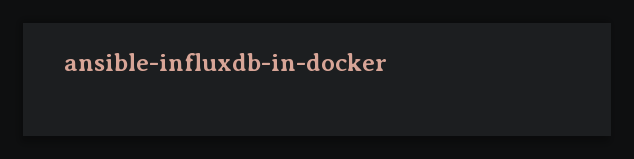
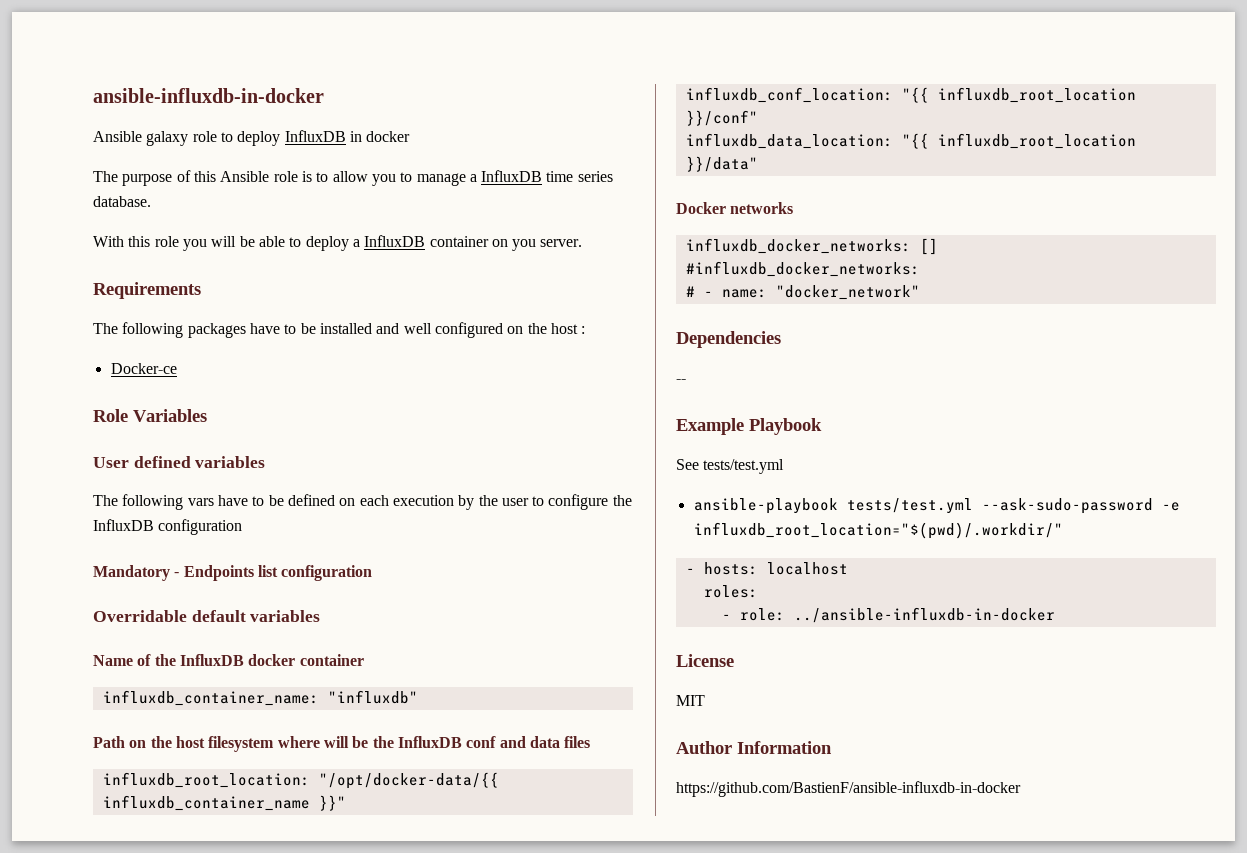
+ Ansible galaxy role to deploy InfluxDB in docker
+ The purpose of this Ansible role is to allow you to manage a InfluxDB time series database.
+ With this role you will be able to deploy a InfluxDB container on you server.
+ Requirements
+ The following packages have to be installed and well configured on the host :
+ Docker-ce
+ Role Variables
+ User defined variables
+ The following vars have to be defined on each execution by the user to configure the InfluxDB configuration
+ Mandatory - Endpoints list configuration
+ Overridable default variables
+ Name of the InfluxDB docker container
+ influxdb_container_name: "influxdb"
+ Path on the host filesystem where will be the InfluxDB conf and data files
+ influxdb_root_location: "/opt/docker-data/{{ influxdb_container_name }}"
+ influxdb_conf_location: "{{ influxdb_root_location }}/conf"
+ influxdb_data_location: "{{ influxdb_root_location }}/data"
+ Docker networks
+ influxdb_docker_networks: []
+ #influxdb_docker_networks:
+ # - name: "docker_network"
+ Dependencies
+ --
+ Example Playbook
+ See tests/test.yml
+ ansible-playbook tests/test.yml --ask-sudo-password -e influxdb_root_location="$(pwd)/.workdir/"
+ - hosts: localhost
+ roles:
+ - role: ../ansible-influxdb-in-docker
+ License
+ MIT
+ Author Information
+ https://github.com/BastienF/ansible-influxdb-in-docker

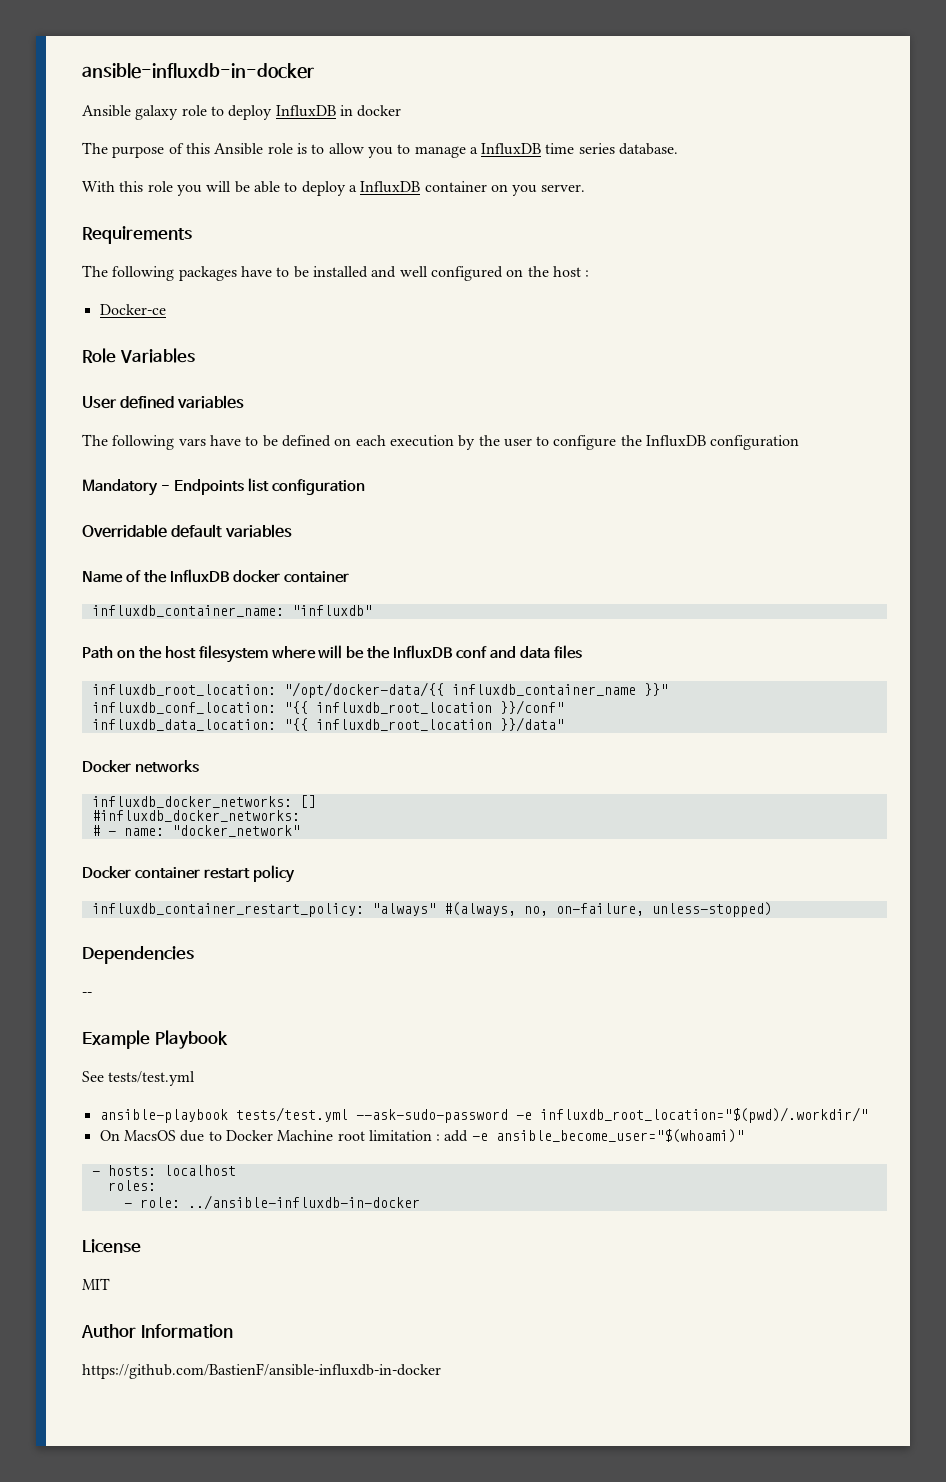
+ Docker container restart policy
+ influxdb_container_restart_policy: "always" #(always, no, on-failure, unless-stopped)
+ On MacsOS due to Docker Machine root limitation : add -e ansible_become_user="$(whoami)"

